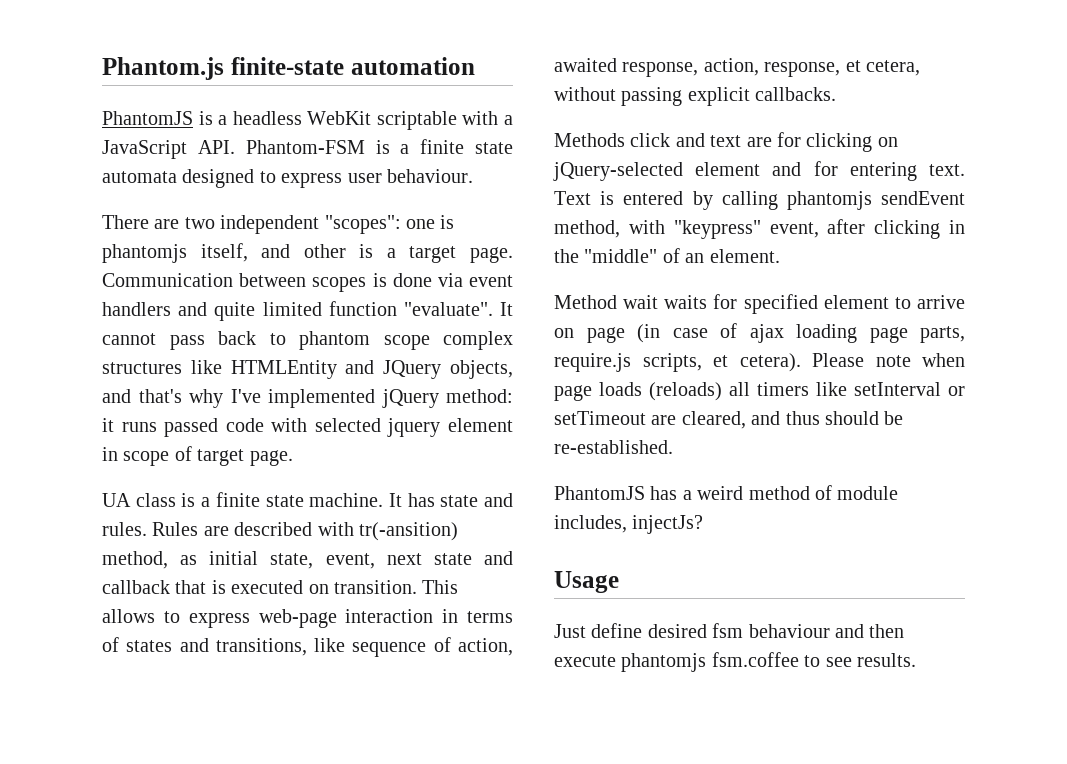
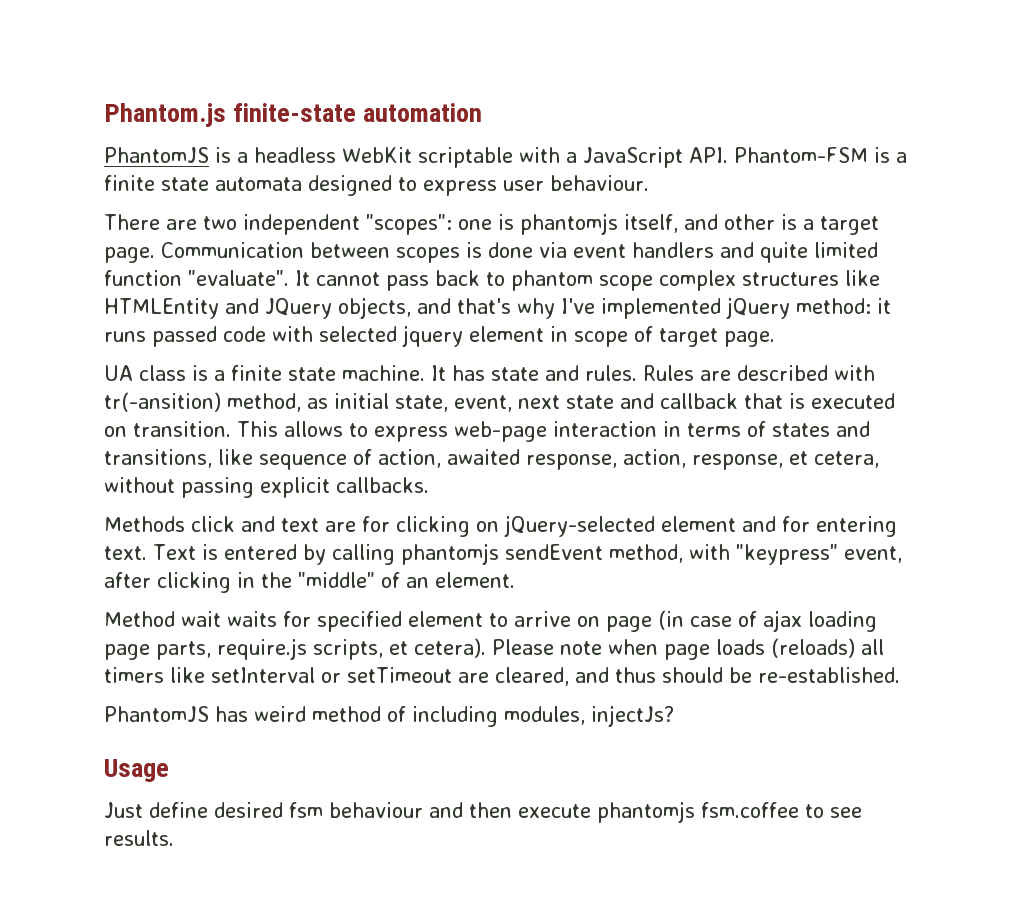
- PhantomJS has a weird method of module includes, injectJs?
+ PhantomJS has weird method of including modules, injectJs?

